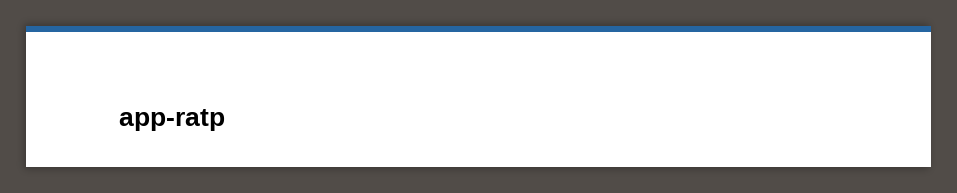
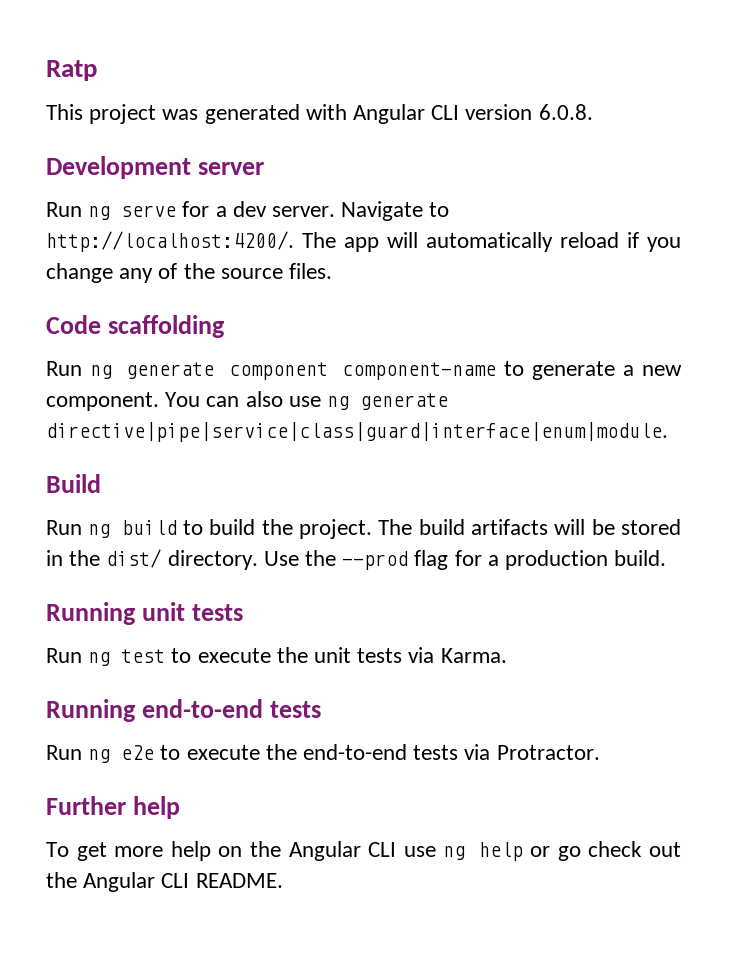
- app-ratp
+ Ratp
+ This project was generated with Angular CLI version 6.0.8.
+ Development server
+ Run ng serve for a dev server. Navigate to http://localhost:4200/. The app will automatically reload if you change any of the source files.
+ Code scaffolding
+ Run ng generate component component-name to generate a new component. You can also use ng generate directive|pipe|service|class|guard|interface|enum|module.
+ Build
+ Run ng build to build the project. The build artifacts will be stored in the dist/ directory. Use the --prod flag for a production build.
+ Running unit tests
+ Run ng test to execute the unit tests via Karma.
+ Running end-to-end tests
+ Run ng e2e to execute the end-to-end tests via Protractor.
+ Further help
+ To get more help on the Angular CLI use ng help or go check out the Angular CLI README.

